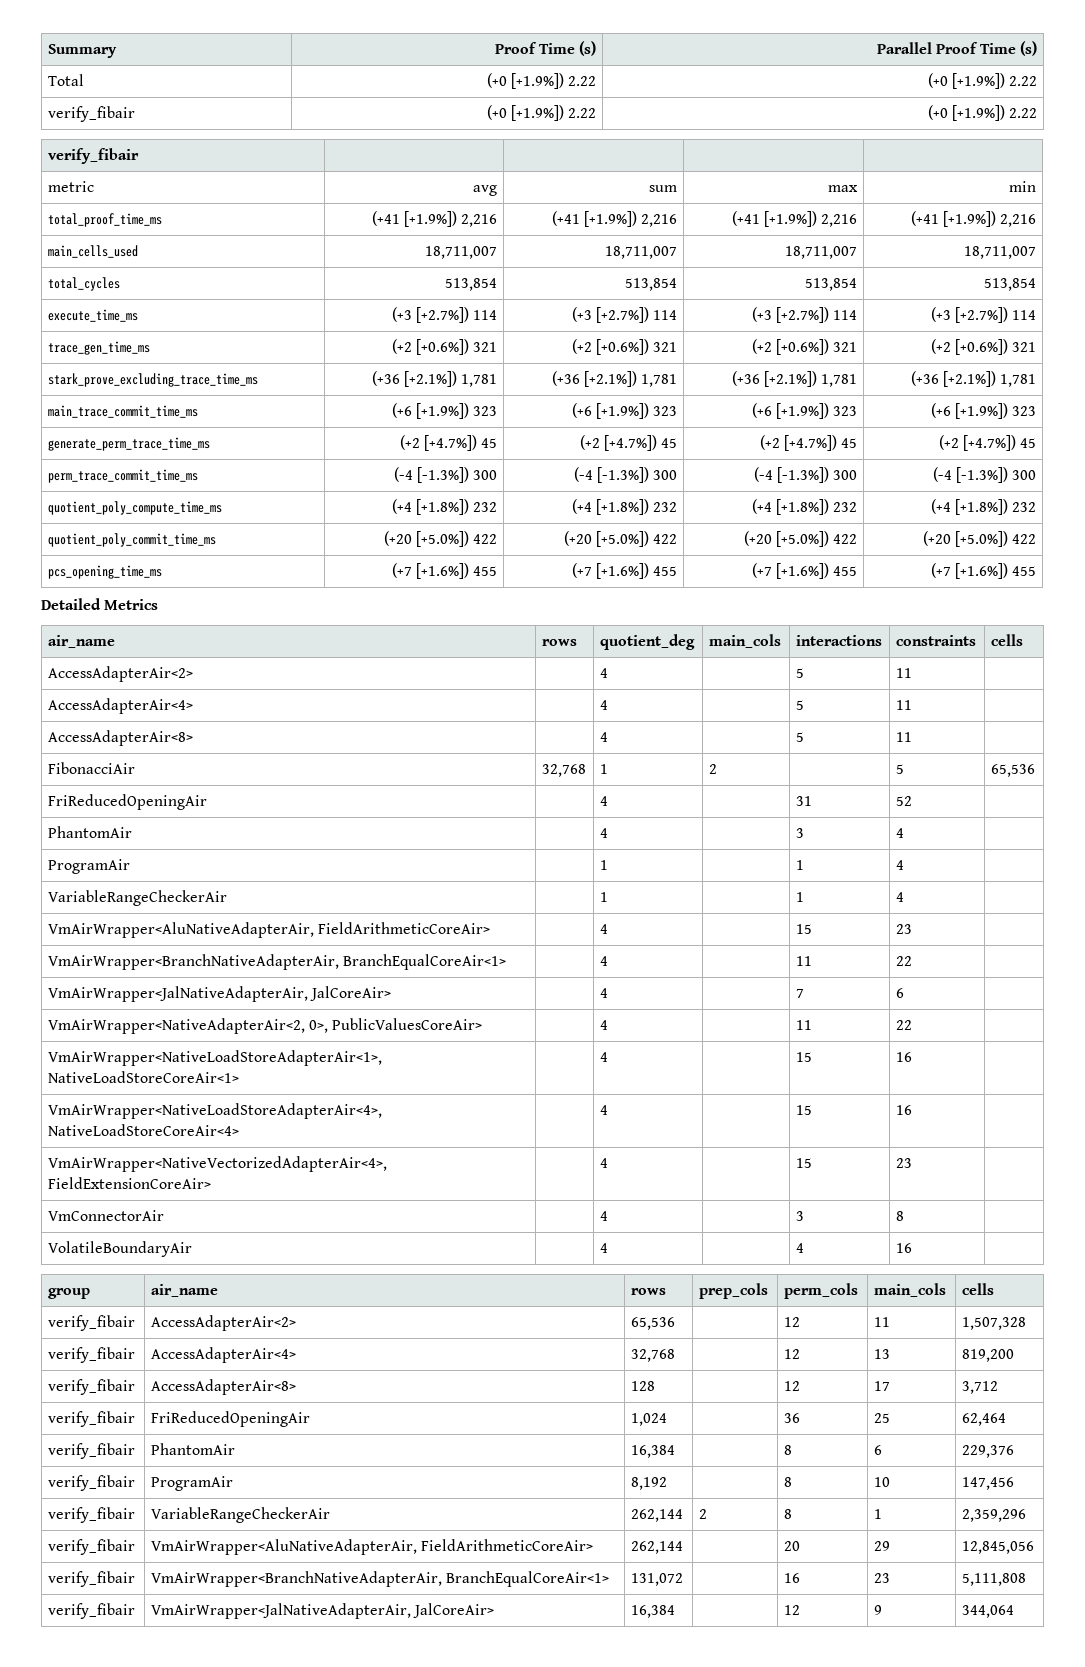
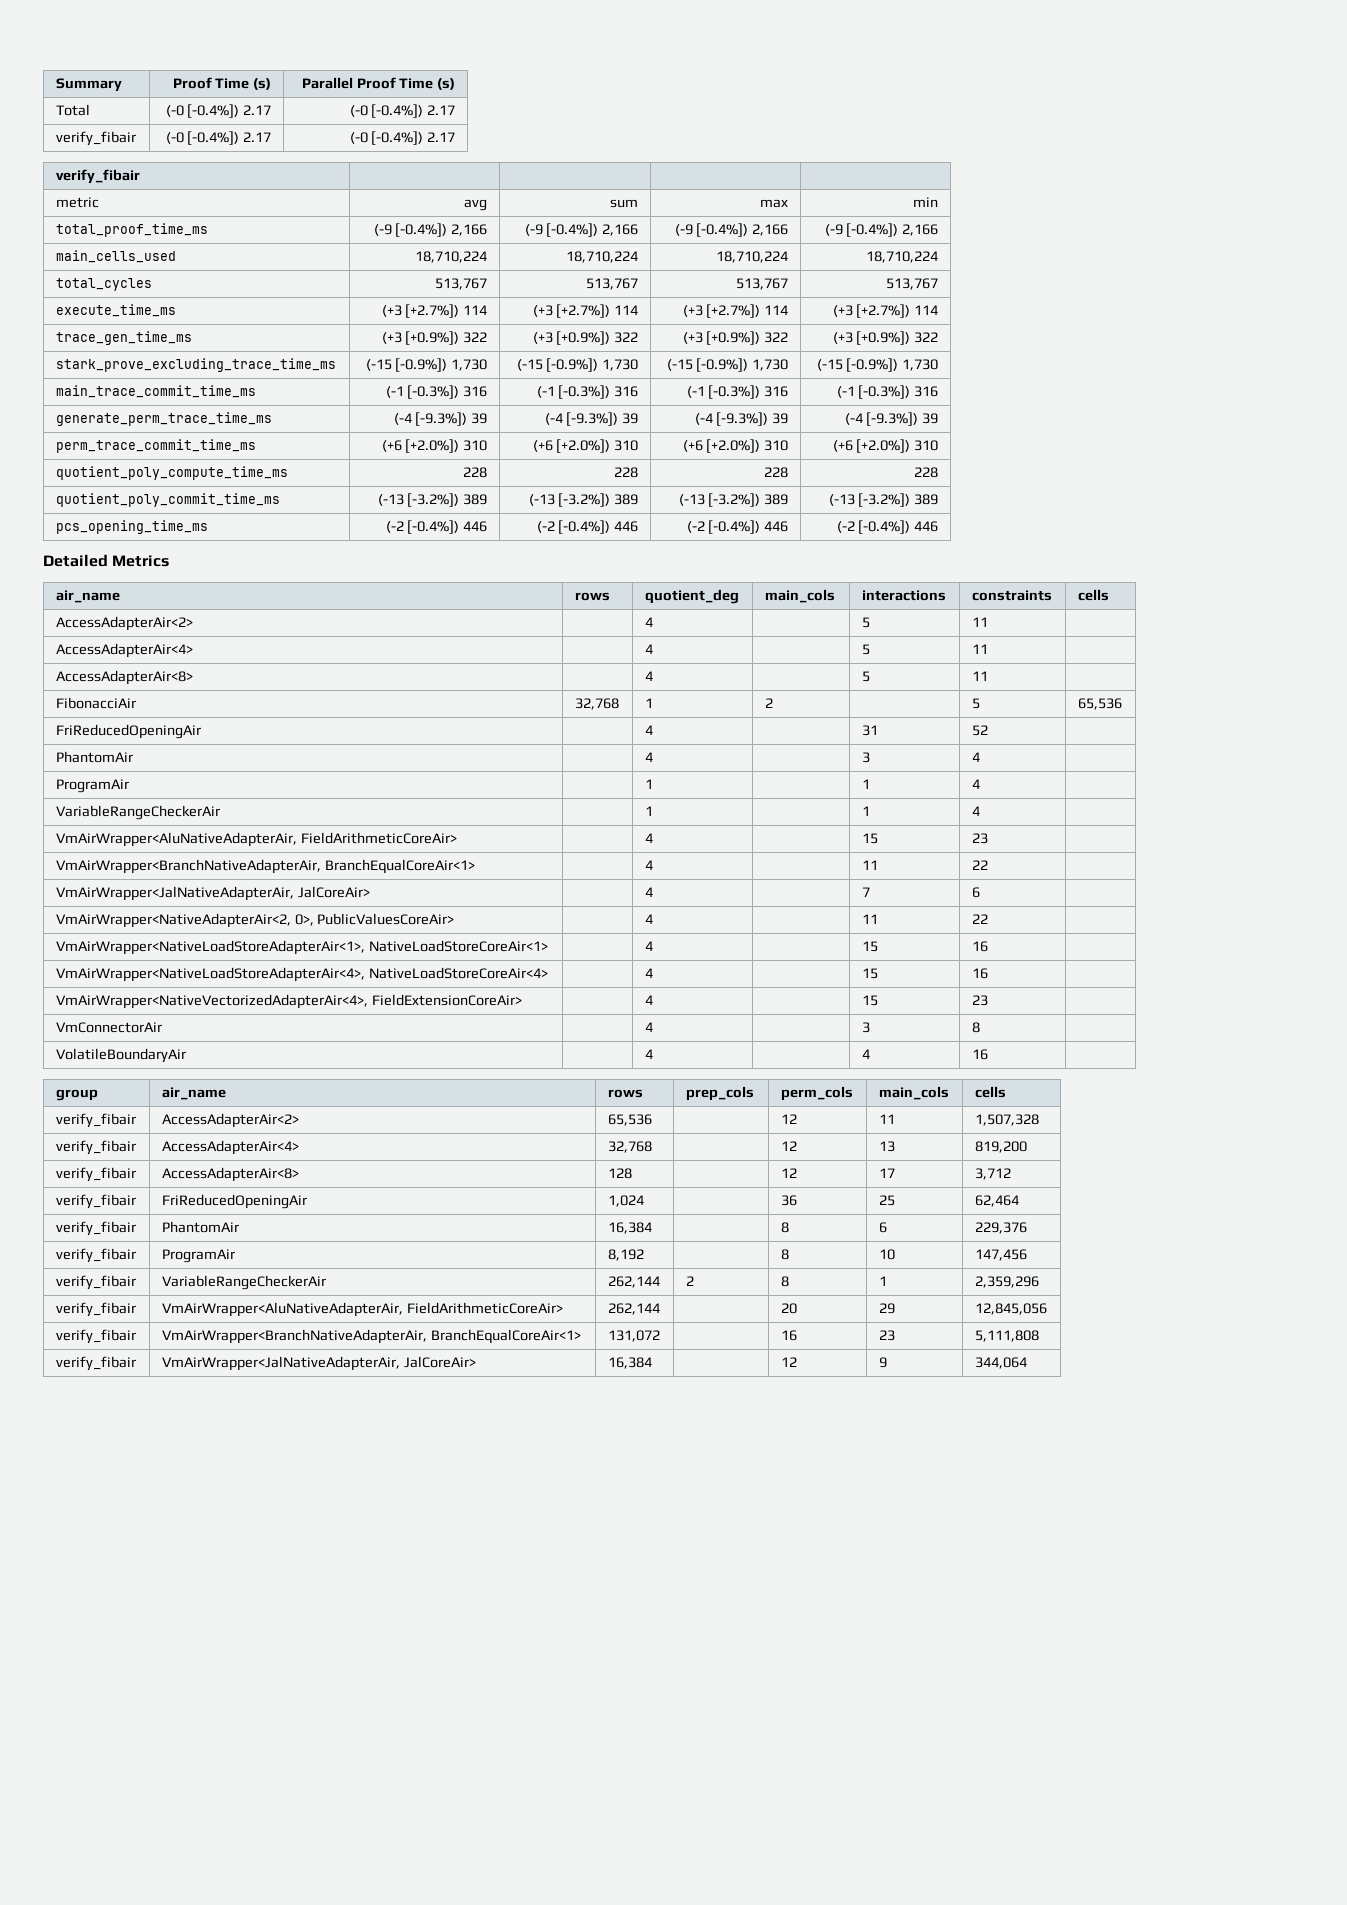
- Total | (+0 [+1.9%]) 2.22 | (+0 [+1.9%]) 2.22
- verify_fibair | (+0 [+1.9%]) 2.22 | (+0 [+1.9%]) 2.22
+ Total | (-0 [-0.4%]) 2.17 | (-0 [-0.4%]) 2.17
+ verify_fibair | (-0 [-0.4%]) 2.17 | (-0 [-0.4%]) 2.17
- total_proof_time_ms | (+41 [+1.9%]) 2,216 | (+41 [+1.9%]) 2,216 | (+41 [+1.9%]) 2,216 | (+41 [+1.9%]) 2,216
- main_cells_used | 18,711,007 | 18,711,007 | 18,711,007 | 18,711,007
- total_cycles | 513,854 | 513,854 | 513,854 | 513,854
+ total_proof_time_ms | (-9 [-0.4%]) 2,166 | (-9 [-0.4%]) 2,166 | (-9 [-0.4%]) 2,166 | (-9 [-0.4%]) 2,166
+ main_cells_used | 18,710,224 | 18,710,224 | 18,710,224 | 18,710,224
+ total_cycles | 513,767 | 513,767 | 513,767 | 513,767
- trace_gen_time_ms | (+2 [+0.6%]) 321 | (+2 [+0.6%]) 321 | (+2 [+0.6%]) 321 | (+2 [+0.6%]) 321
- stark_prove_excluding_trace_time_ms | (+36 [+2.1%]) 1,781 | (+36 [+2.1%]) 1,781 | (+36 [+2.1%]) 1,781 | (+36 [+2.1%]) 1,781
- main_trace_commit_time_ms | (+6 [+1.9%]) 323 | (+6 [+1.9%]) 323 | (+6 [+1.9%]) 323 | (+6 [+1.9%]) 323
- generate_perm_trace_time_ms | (+2 [+4.7%]) 45 | (+2 [+4.7%]) 45 | (+2 [+4.7%]) 45 | (+2 [+4.7%]) 45
- perm_trace_commit_time_ms | (-4 [-1.3%]) 300 | (-4 [-1.3%]) 300 | (-4 [-1.3%]) 300 | (-4 [-1.3%]) 300
- quotient_poly_compute_time_ms | (+4 [+1.8%]) 232 | (+4 [+1.8%]) 232 | (+4 [+1.8%]) 232 | (+4 [+1.8%]) 232
- quotient_poly_commit_time_ms | (+20 [+5.0%]) 422 | (+20 [+5.0%]) 422 | (+20 [+5.0%]) 422 | (+20 [+5.0%]) 422
- pcs_opening_time_ms | (+7 [+1.6%]) 455 | (+7 [+1.6%]) 455 | (+7 [+1.6%]) 455 | (+7 [+1.6%]) 455
+ trace_gen_time_ms | (+3 [+0.9%]) 322 | (+3 [+0.9%]) 322 | (+3 [+0.9%]) 322 | (+3 [+0.9%]) 322
+ stark_prove_excluding_trace_time_ms | (-15 [-0.9%]) 1,730 | (-15 [-0.9%]) 1,730 | (-15 [-0.9%]) 1,730 | (-15 [-0.9%]) 1,730
+ main_trace_commit_time_ms | (-1 [-0.3%]) 316 | (-1 [-0.3%]) 316 | (-1 [-0.3%]) 316 | (-1 [-0.3%]) 316
+ generate_perm_trace_time_ms | (-4 [-9.3%]) 39 | (-4 [-9.3%]) 39 | (-4 [-9.3%]) 39 | (-4 [-9.3%]) 39
+ perm_trace_commit_time_ms | (+6 [+2.0%]) 310 | (+6 [+2.0%]) 310 | (+6 [+2.0%]) 310 | (+6 [+2.0%]) 310
+ quotient_poly_compute_time_ms | 228 | 228 | 228 | 228
+ quotient_poly_commit_time_ms | (-13 [-3.2%]) 389 | (-13 [-3.2%]) 389 | (-13 [-3.2%]) 389 | (-13 [-3.2%]) 389
+ pcs_opening_time_ms | (-2 [-0.4%]) 446 | (-2 [-0.4%]) 446 | (-2 [-0.4%]) 446 | (-2 [-0.4%]) 446

